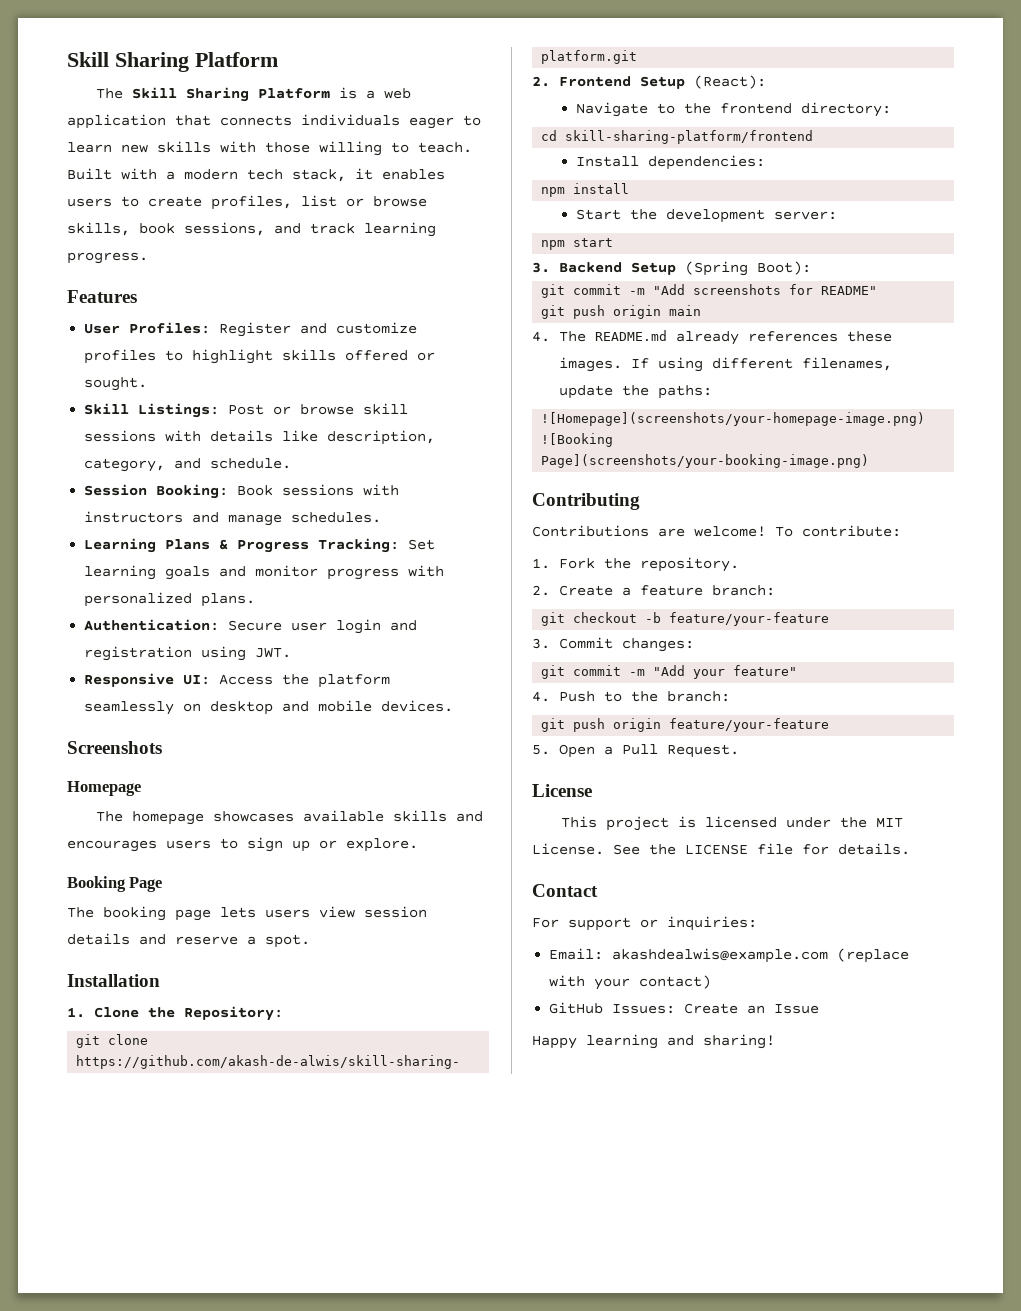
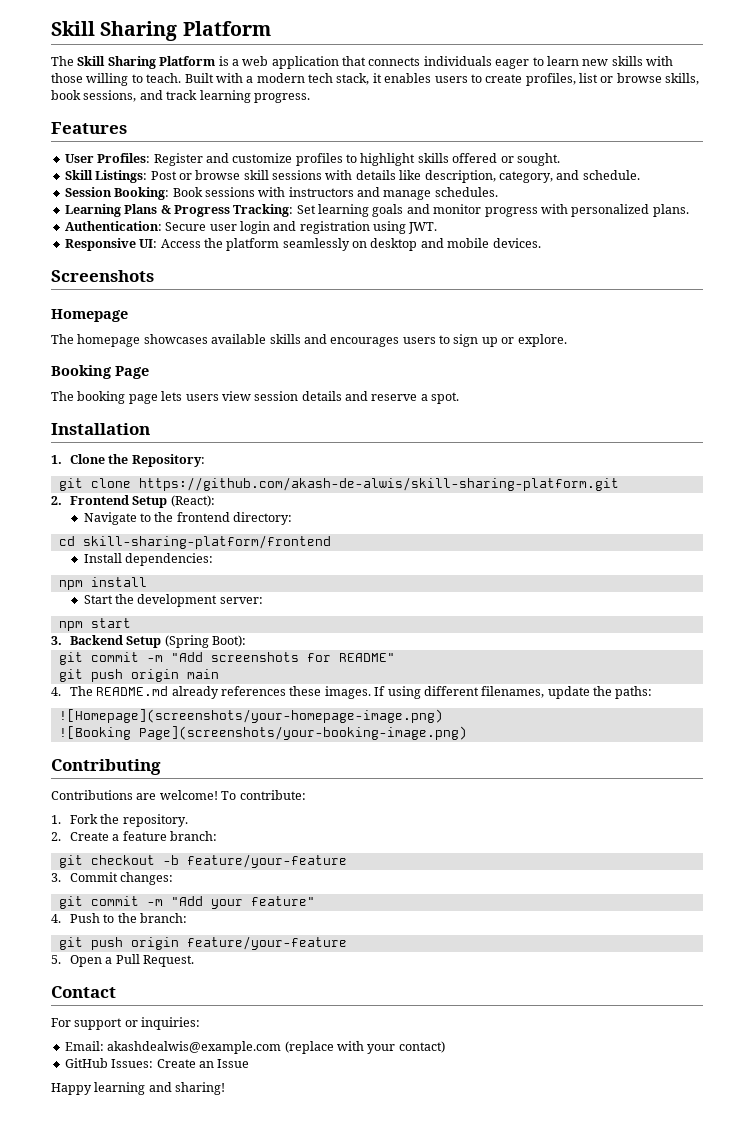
- License
- This project is licensed under the MIT License. See the LICENSE file for details.

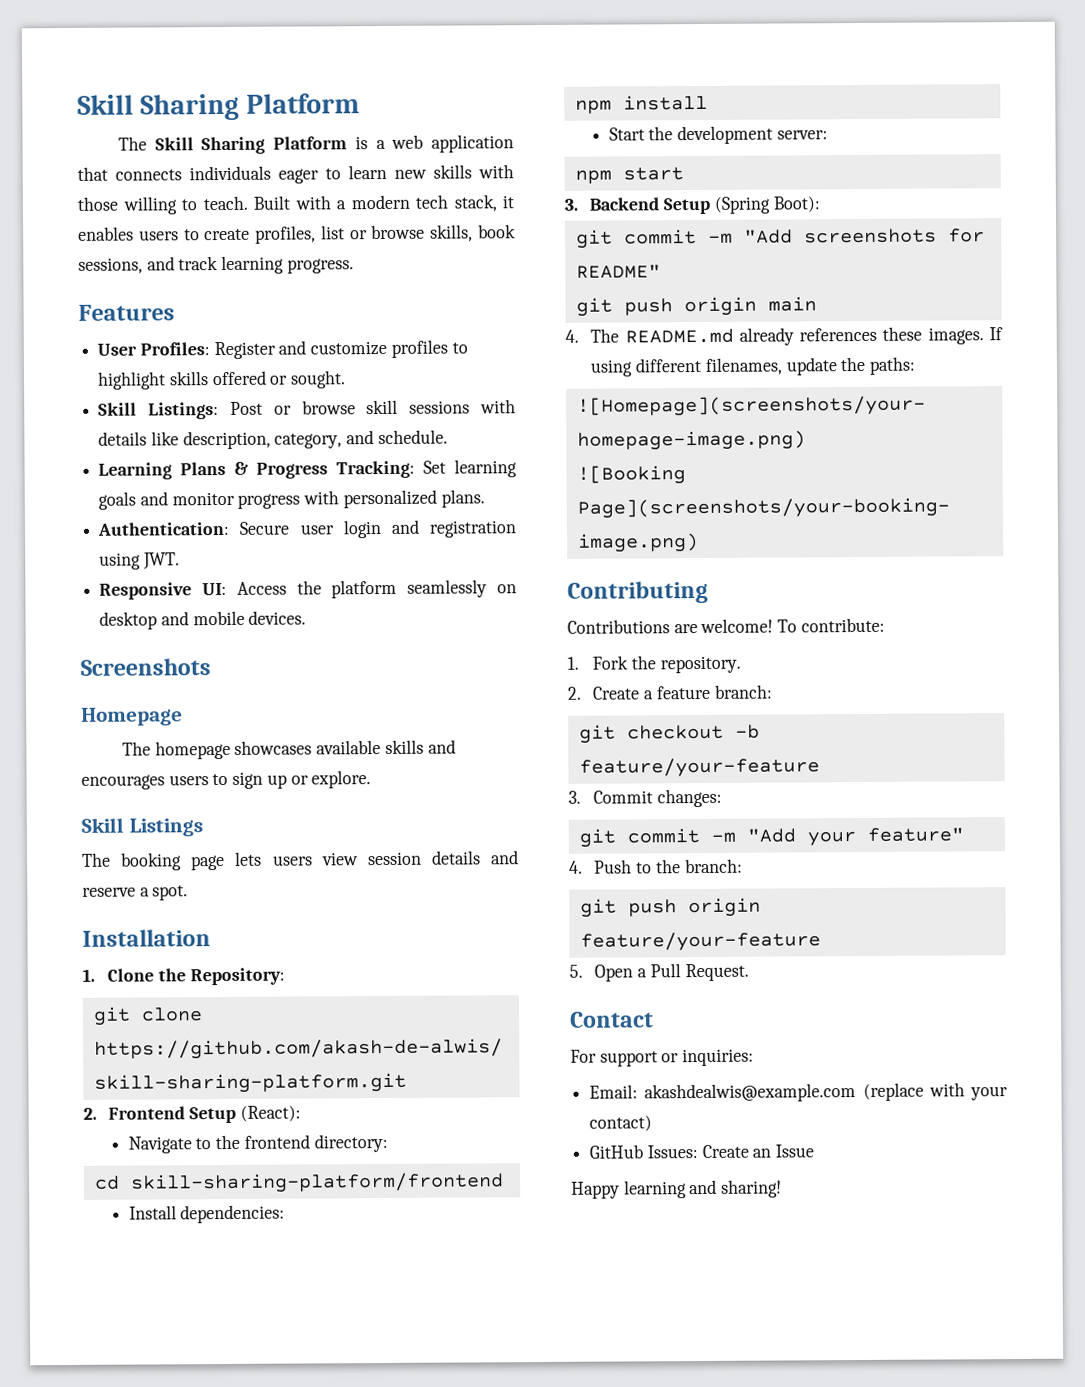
- Session Booking: Book sessions with instructors and manage schedules.
- Booking Page
+ Skill Listings

